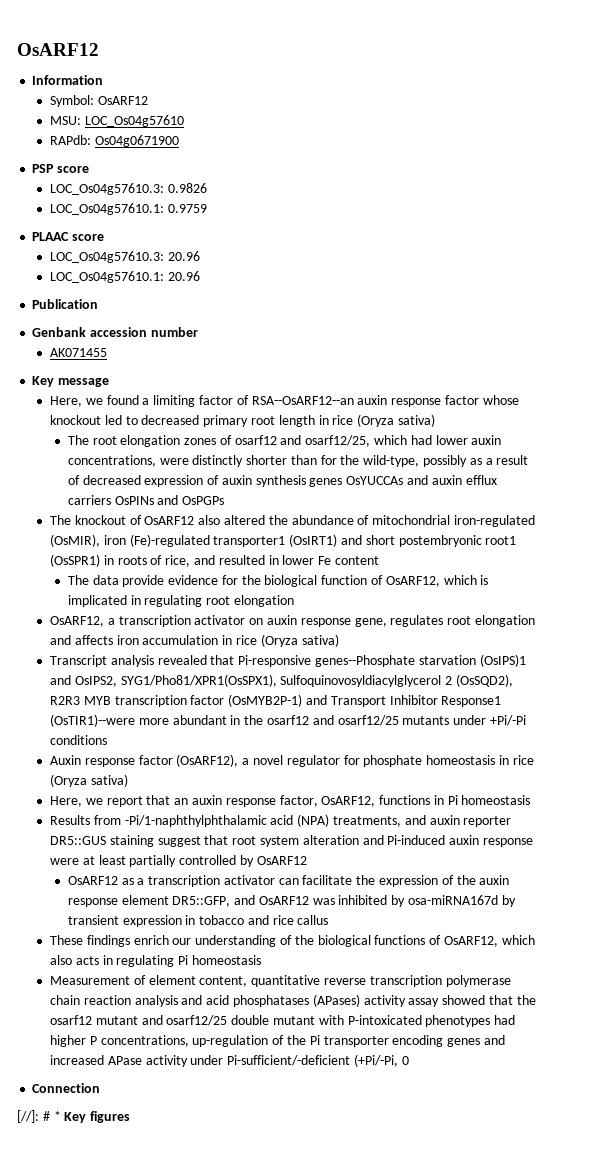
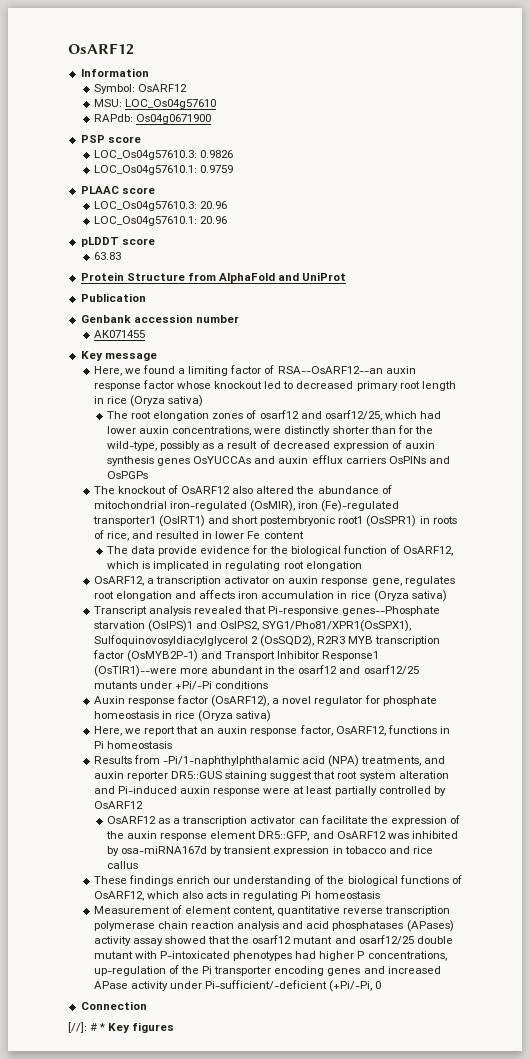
+ pLDDT score
+ 63.83
+ Protein Structure from AlphaFold and UniProt

